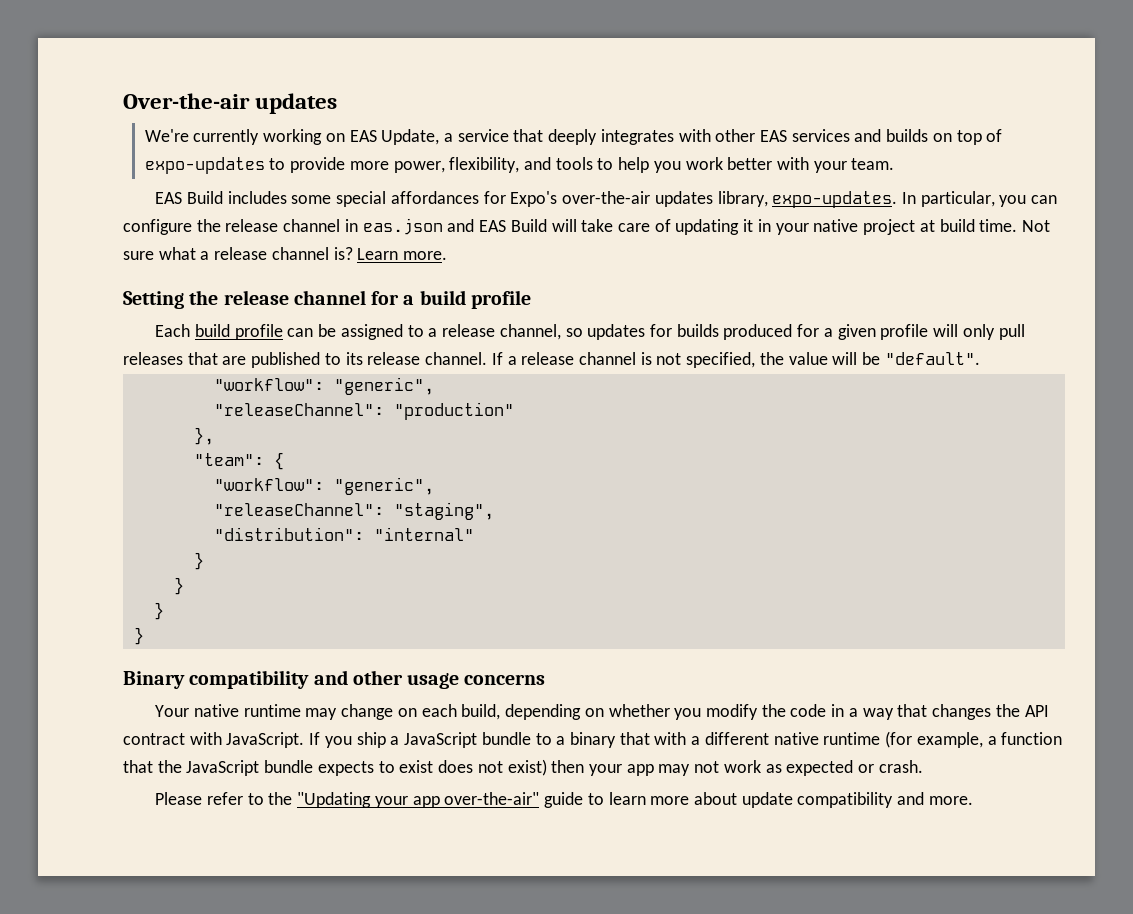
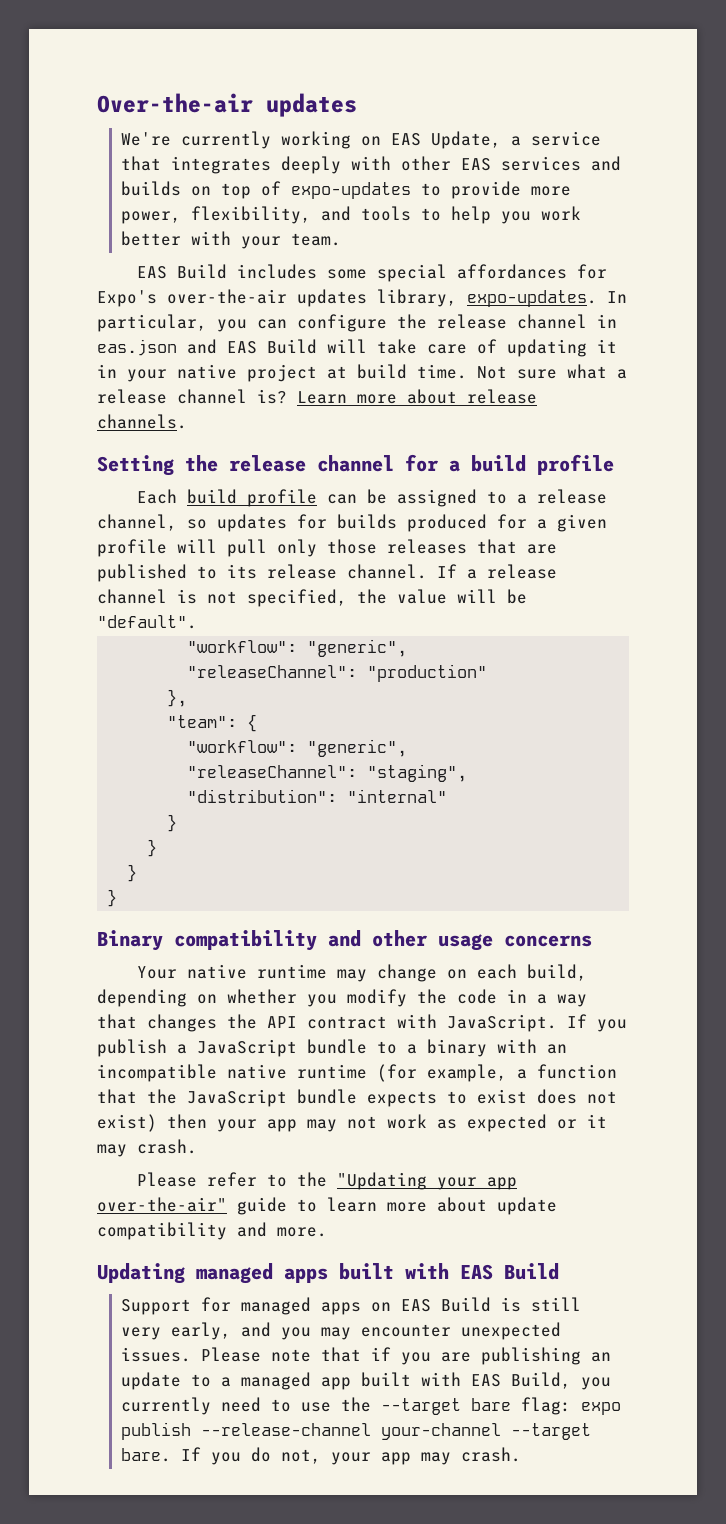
- We're currently working on EAS Update, a service that deeply integrates with other EAS services and builds on top of expo-updates to provide more power, flexibility, and tools to help you work better with your team.
+ We're currently working on EAS Update, a service that integrates deeply with other EAS services and builds on top of expo-updates to provide more power, flexibility, and tools to help you work better with your team.
- Learn more.
+ Learn more about release channels.
- Each build profile can be assigned to a release channel, so updates for builds produced for a given profile will only pull releases that are published to its release channel.
+ Each build profile can be assigned to a release channel, so updates for builds produced for a given profile will pull only those releases that are published to its release channel.
- If you ship a JavaScript bundle to a binary that with a different native runtime (for example, a function that the JavaScript bundle expects to exist does not exist) then your app may not work as expected or crash.
+ If you publish a JavaScript bundle to a binary with an incompatible native runtime (for example, a function that the JavaScript bundle expects to exist does not exist) then your app may not work as expected or it may crash.
+ Updating managed apps built with EAS Build
+ Support for managed apps on EAS Build is still very early, and you may encounter unexpected issues. Please note that if you are publishing an update to a managed app built with EAS Build, you currently need to use the --target bare flag: expo publish --release-channel your-channel --target bare. If you do not, your app may crash.

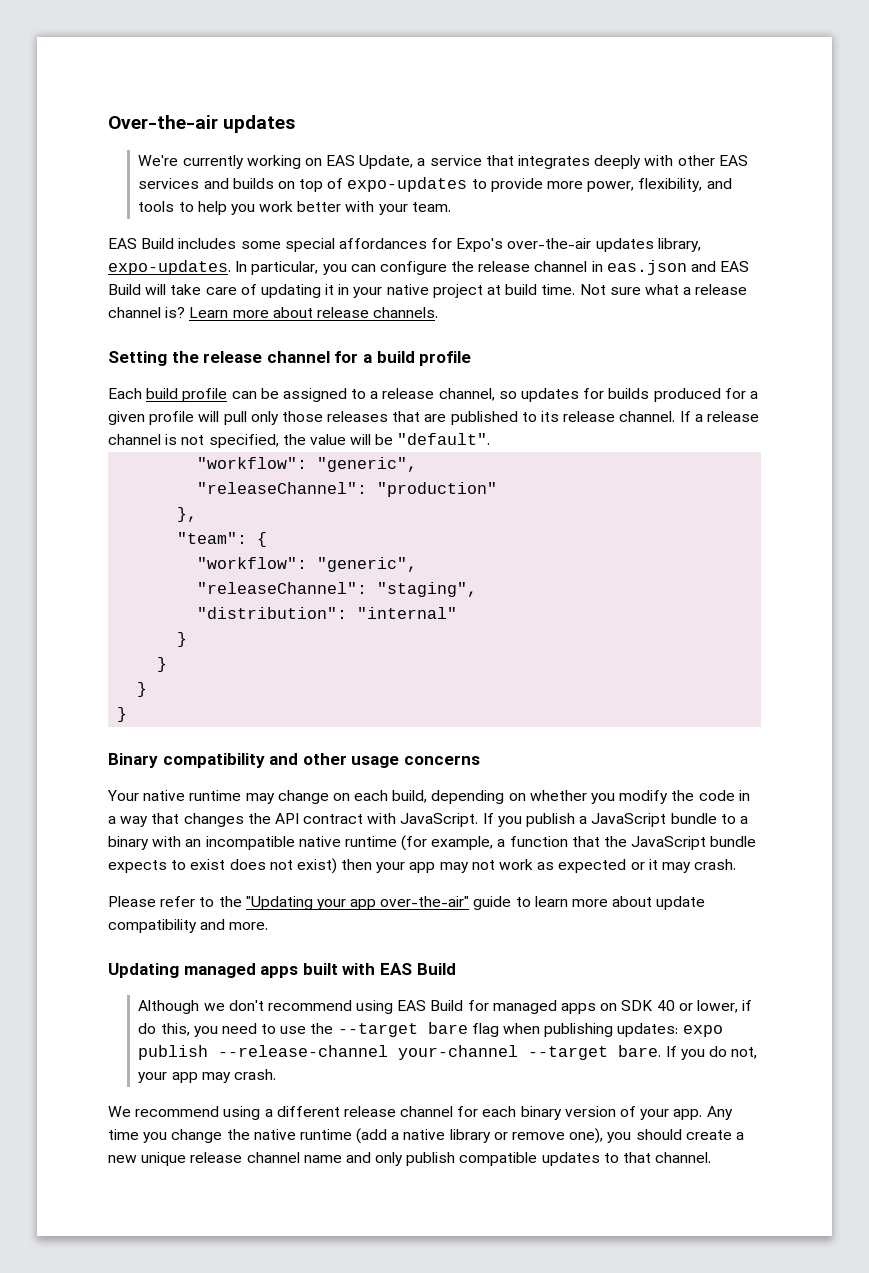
- Support for managed apps on EAS Build is still very early, and you may encounter unexpected issues. Please note that if you are publishing an update to a managed app built with EAS Build, you currently need to use the --target bare flag: expo publish --release-channel your-channel --target bare.
+ Although we don't recommend using EAS Build for managed apps on SDK 40 or lower, if do this, you need to use the --target bare flag when publishing updates: expo publish --release-channel your-channel --target bare.
+ We recommend using a different release channel for each binary version of your app. Any time you change the native runtime (add a native library or remove one), you should create a new unique release channel name and only publish compatible updates to that channel.

